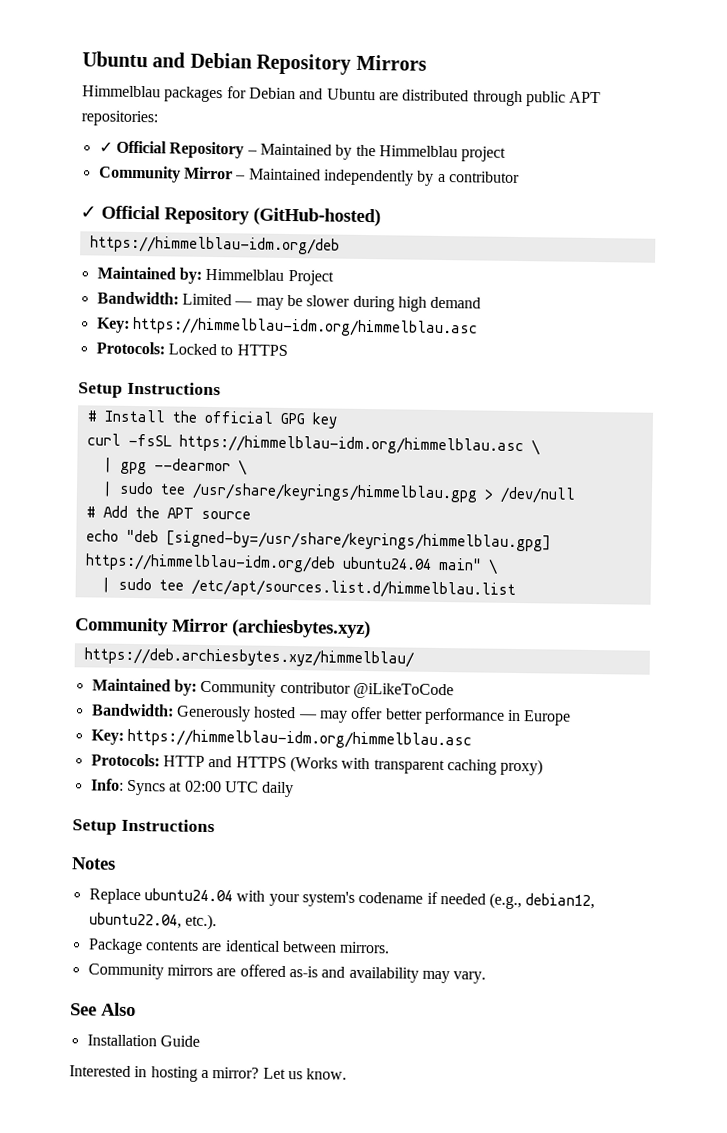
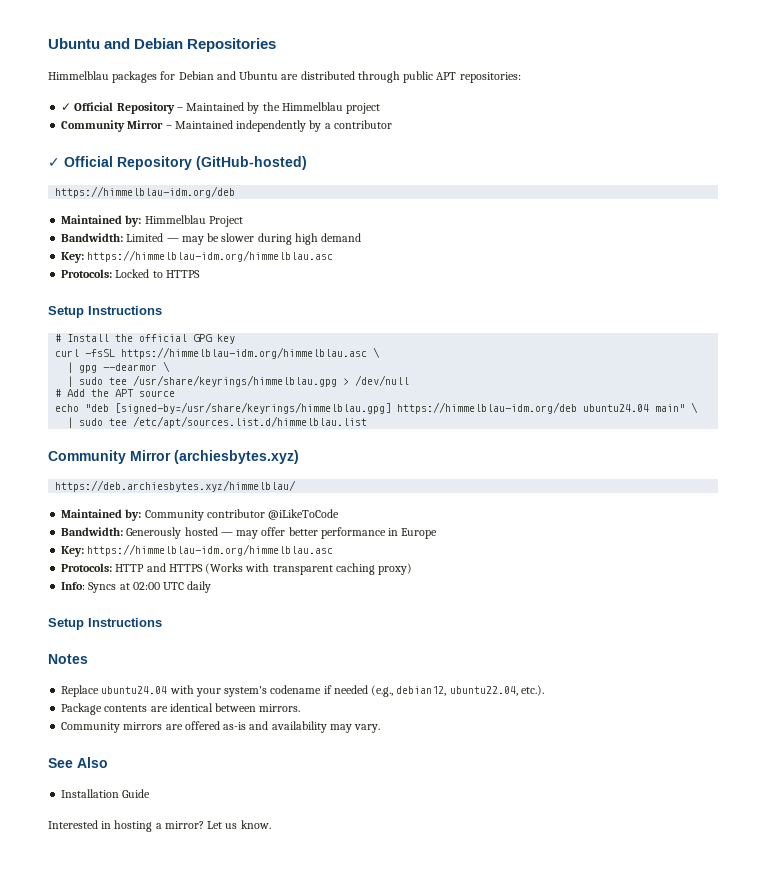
- Ubuntu and Debian Repository Mirrors
+ Ubuntu and Debian Repositories

